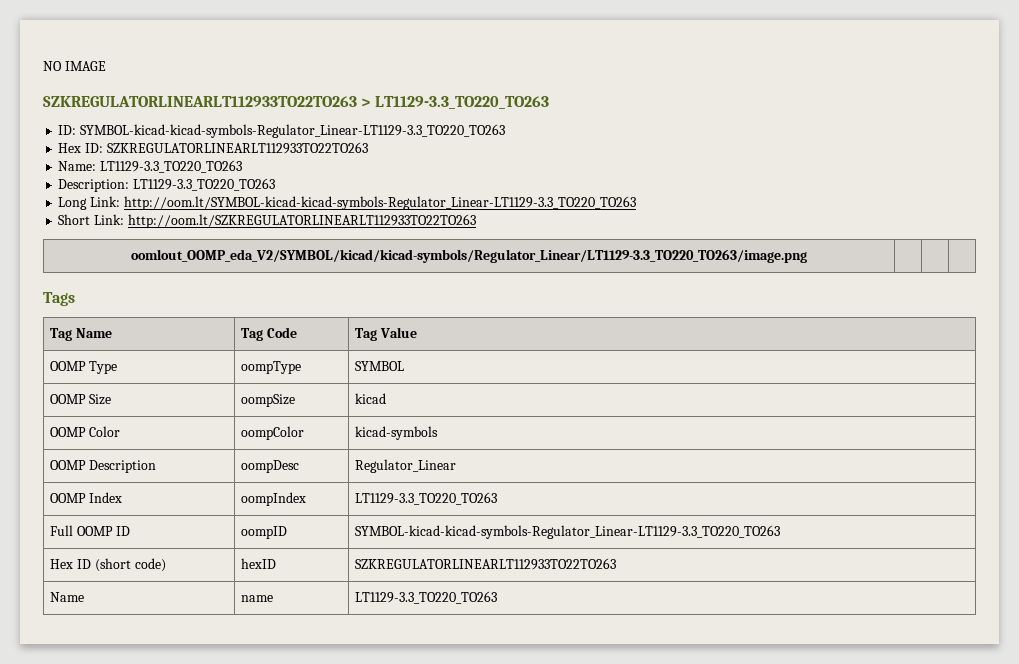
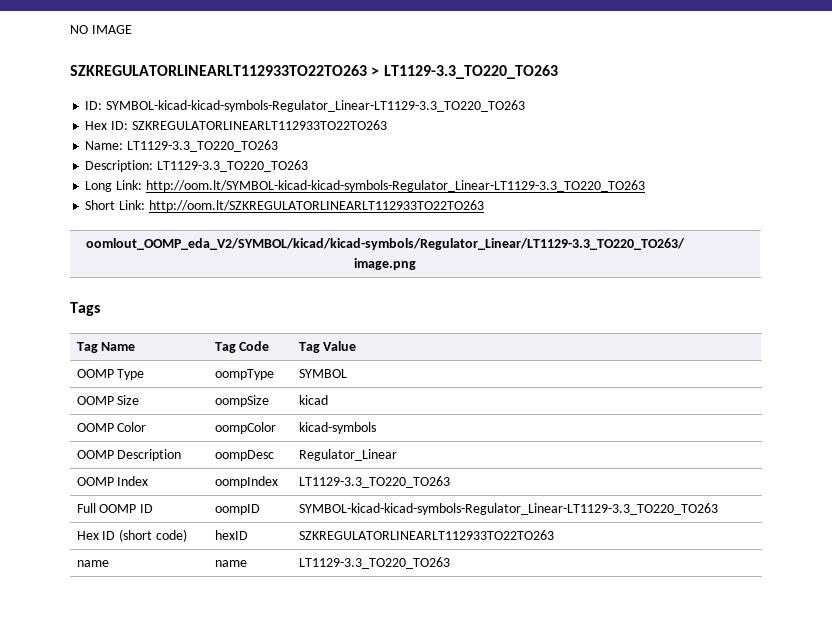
- Name | name | LT1129-3.3_TO220_TO263
+ name | name | LT1129-3.3_TO220_TO263

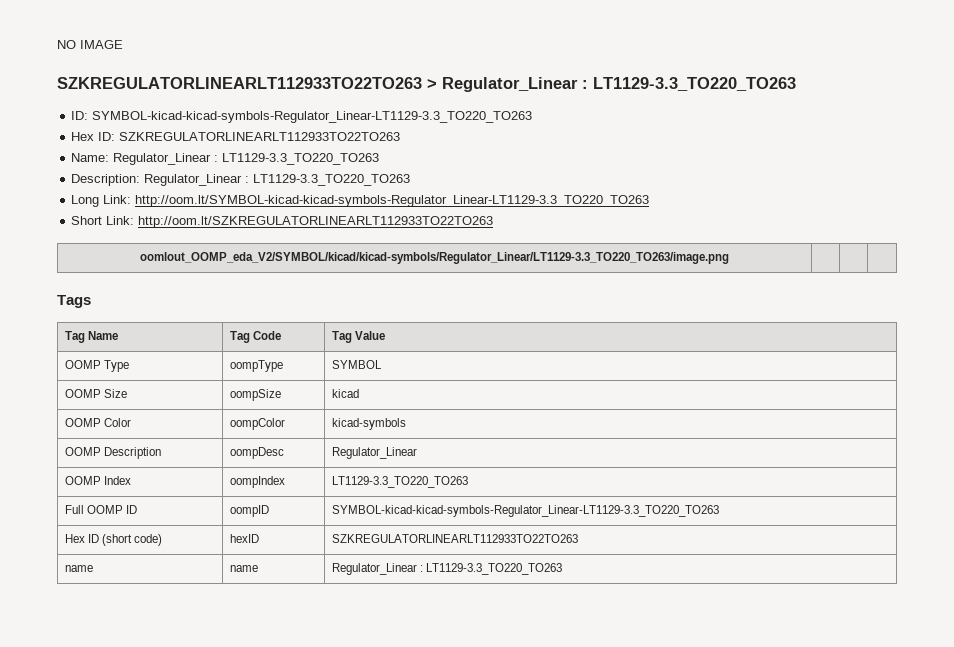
- SZKREGULATORLINEARLT112933TO22TO263 > LT1129-3.3_TO220_TO263
+ SZKREGULATORLINEARLT112933TO22TO263 > Regulator_Linear : LT1129-3.3_TO220_TO263
- Name: LT1129-3.3_TO220_TO263
+ Name: Regulator_Linear : LT1129-3.3_TO220_TO263
- Description: LT1129-3.3_TO220_TO263
+ Description: Regulator_Linear : LT1129-3.3_TO220_TO263
- name | name | LT1129-3.3_TO220_TO263
+ name | name | Regulator_Linear : LT1129-3.3_TO220_TO263

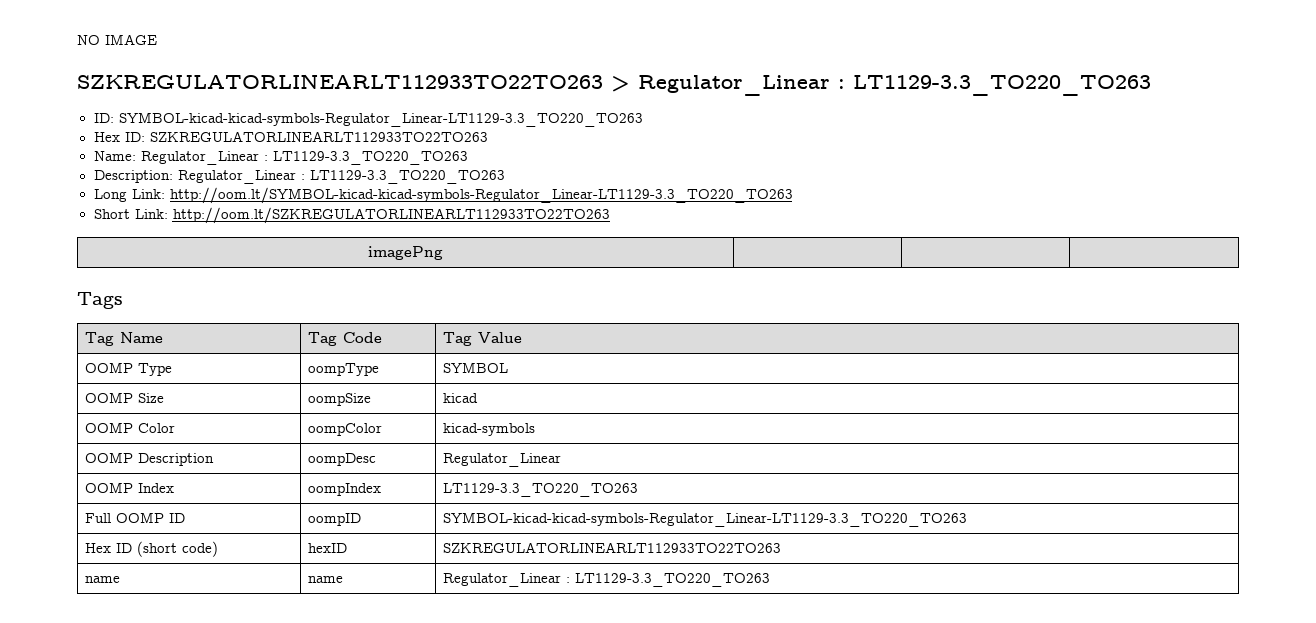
- oomlout_OOMP_eda_V2/SYMBOL/kicad/kicad-symbols/Regulator_Linear/LT1129-3.3_TO220_TO263/image.png | | |
+ imagePng | | |

